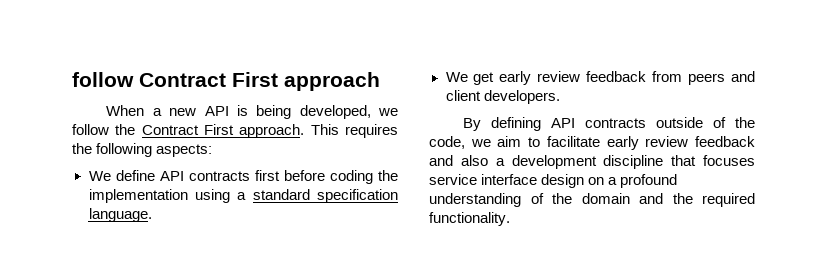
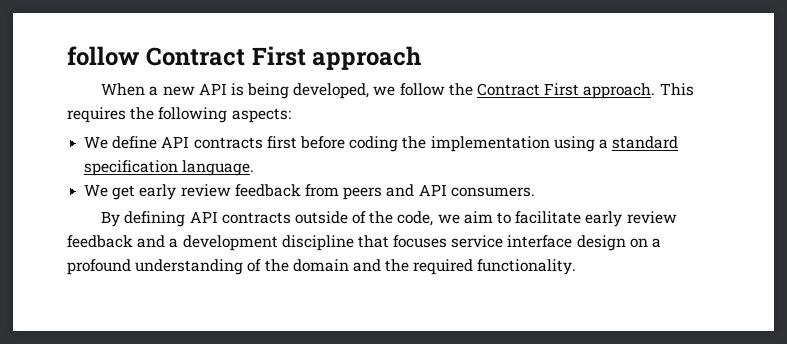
- We get early review feedback from peers and client developers.
+ We get early review feedback from peers and API consumers.
- By defining API contracts outside of the code, we aim to facilitate early review feedback and also a development discipline that focuses service interface design on a profound understanding of the domain and the required functionality.
+ By defining API contracts outside of the code, we aim to facilitate early review feedback and a development discipline that focuses service interface design on a profound understanding of the domain and the required functionality.

